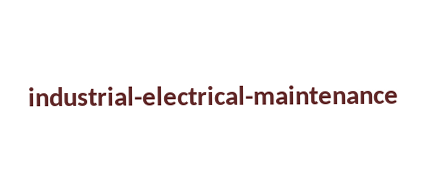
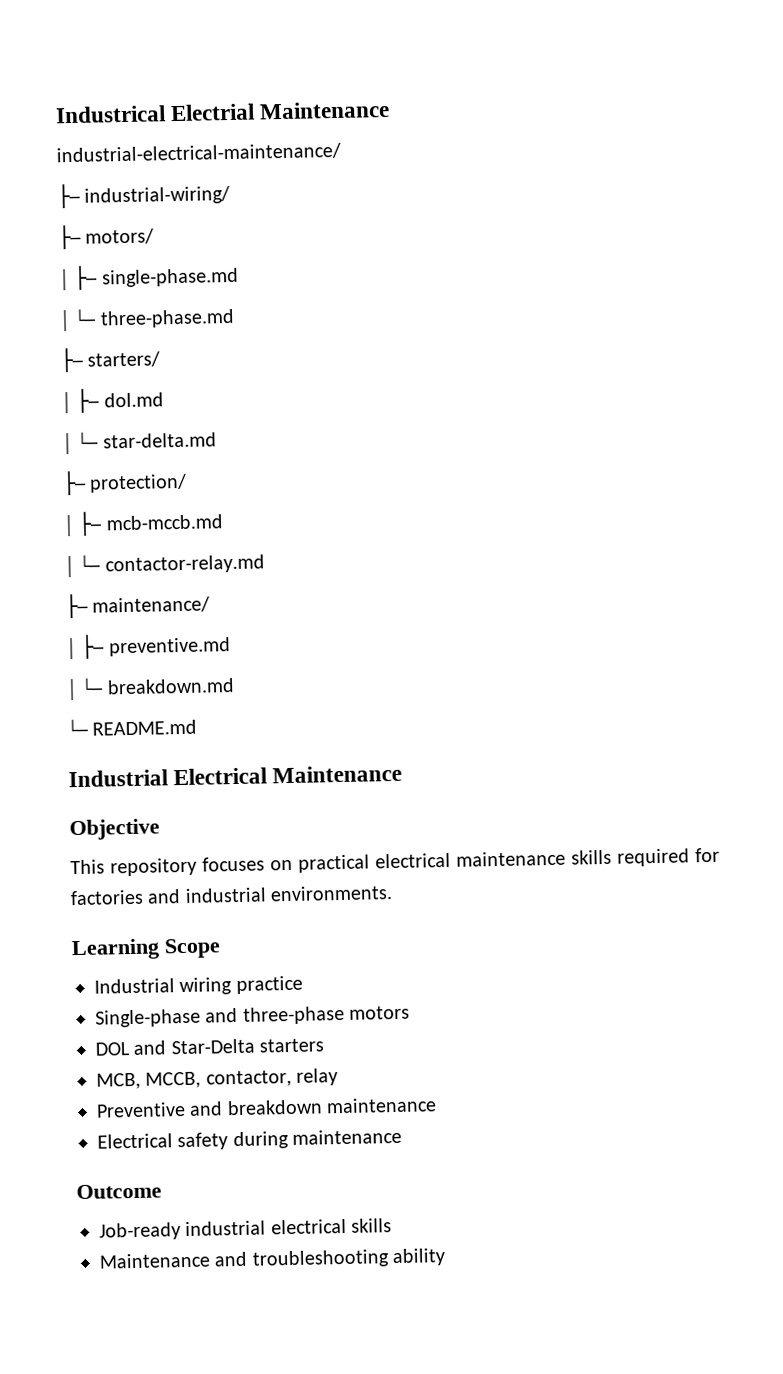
- industrial-electrical-maintenance
+ Industrical Electrial Maintenance
+ industrial-electrical-maintenance/
+ ├─ industrial-wiring/
+ ├─ motors/
+ │ ├─ single-phase.md
+ │ └─ three-phase.md
+ ├─ starters/
+ │ ├─ dol.md
+ │ └─ star-delta.md
+ ├─ protection/
+ │ ├─ mcb-mccb.md
+ │ └─ contactor-relay.md
+ ├─ maintenance/
+ │ ├─ preventive.md
+ │ └─ breakdown.md
+ └─ README.md
+ Industrial Electrical Maintenance
+ Objective
+ This repository focuses on practical electrical maintenance skills required for factories and industrial environments.
+ Learning Scope
+ Industrial wiring practice
+ Single-phase and three-phase motors
+ DOL and Star-Delta starters
+ MCB, MCCB, contactor, relay
+ Preventive and breakdown maintenance
+ Electrical safety during maintenance
+ Outcome
+ Job-ready industrial electrical skills
+ Maintenance and troubleshooting ability

